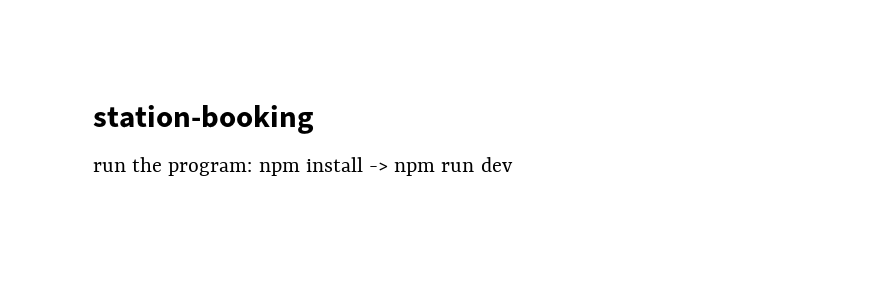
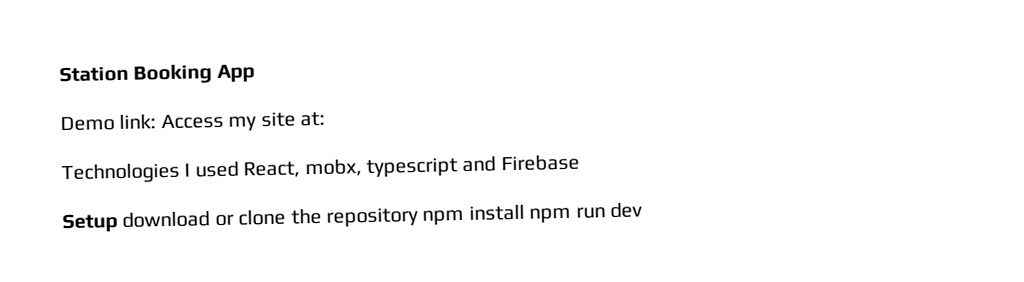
- station-booking
- run the program: npm install -> npm run dev
+ Station Booking App
+ Demo link: Access my site at:
+ Technologies I used React, mobx, typescript and Firebase
+ Setup download or clone the repository npm install npm run dev

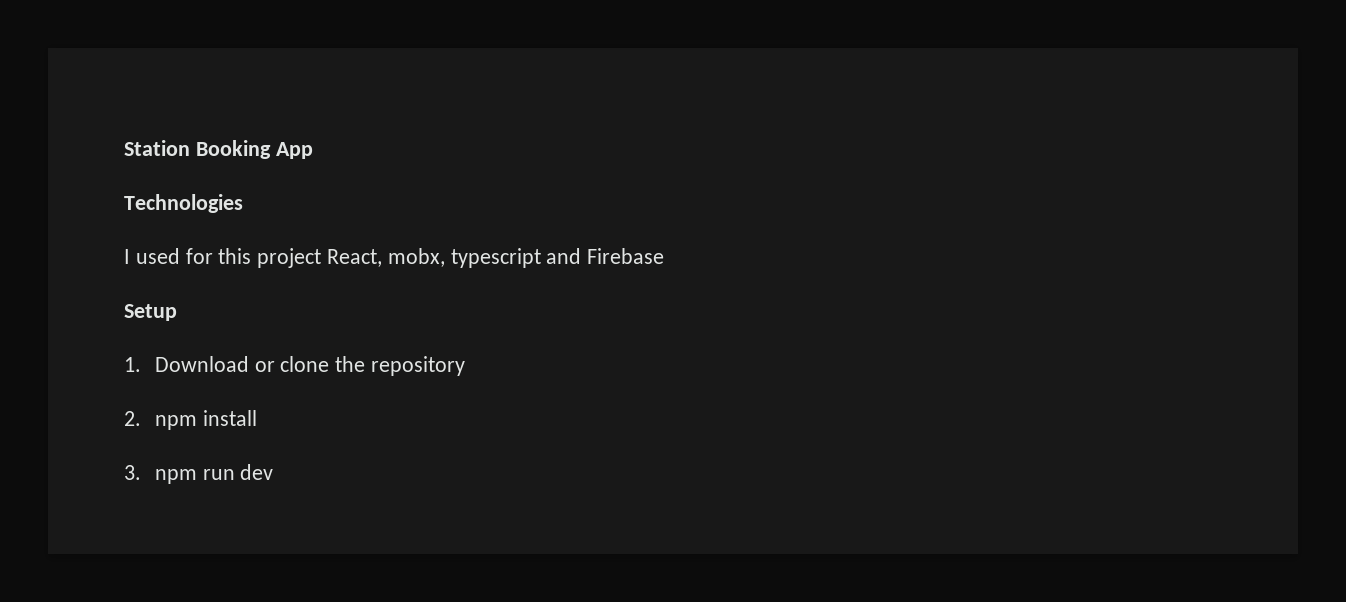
- Demo link: Access my site at:
- Technologies I used React, mobx, typescript and Firebase
+ Technologies
+ I used for this project React, mobx, typescript and Firebase
- Setup download or clone the repository npm install npm run dev
+ Setup
+ 1. Download or clone the repository
+ 2. npm install
+ 3. npm run dev

